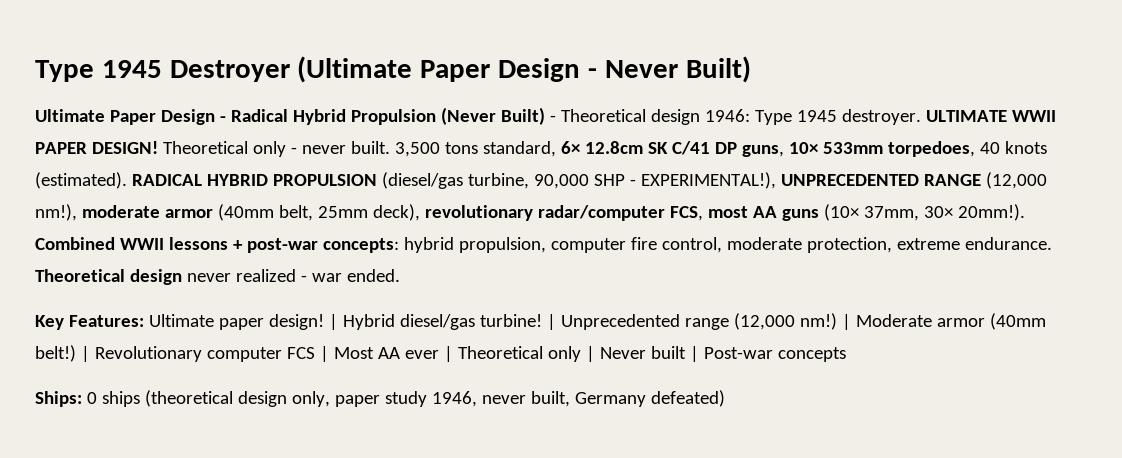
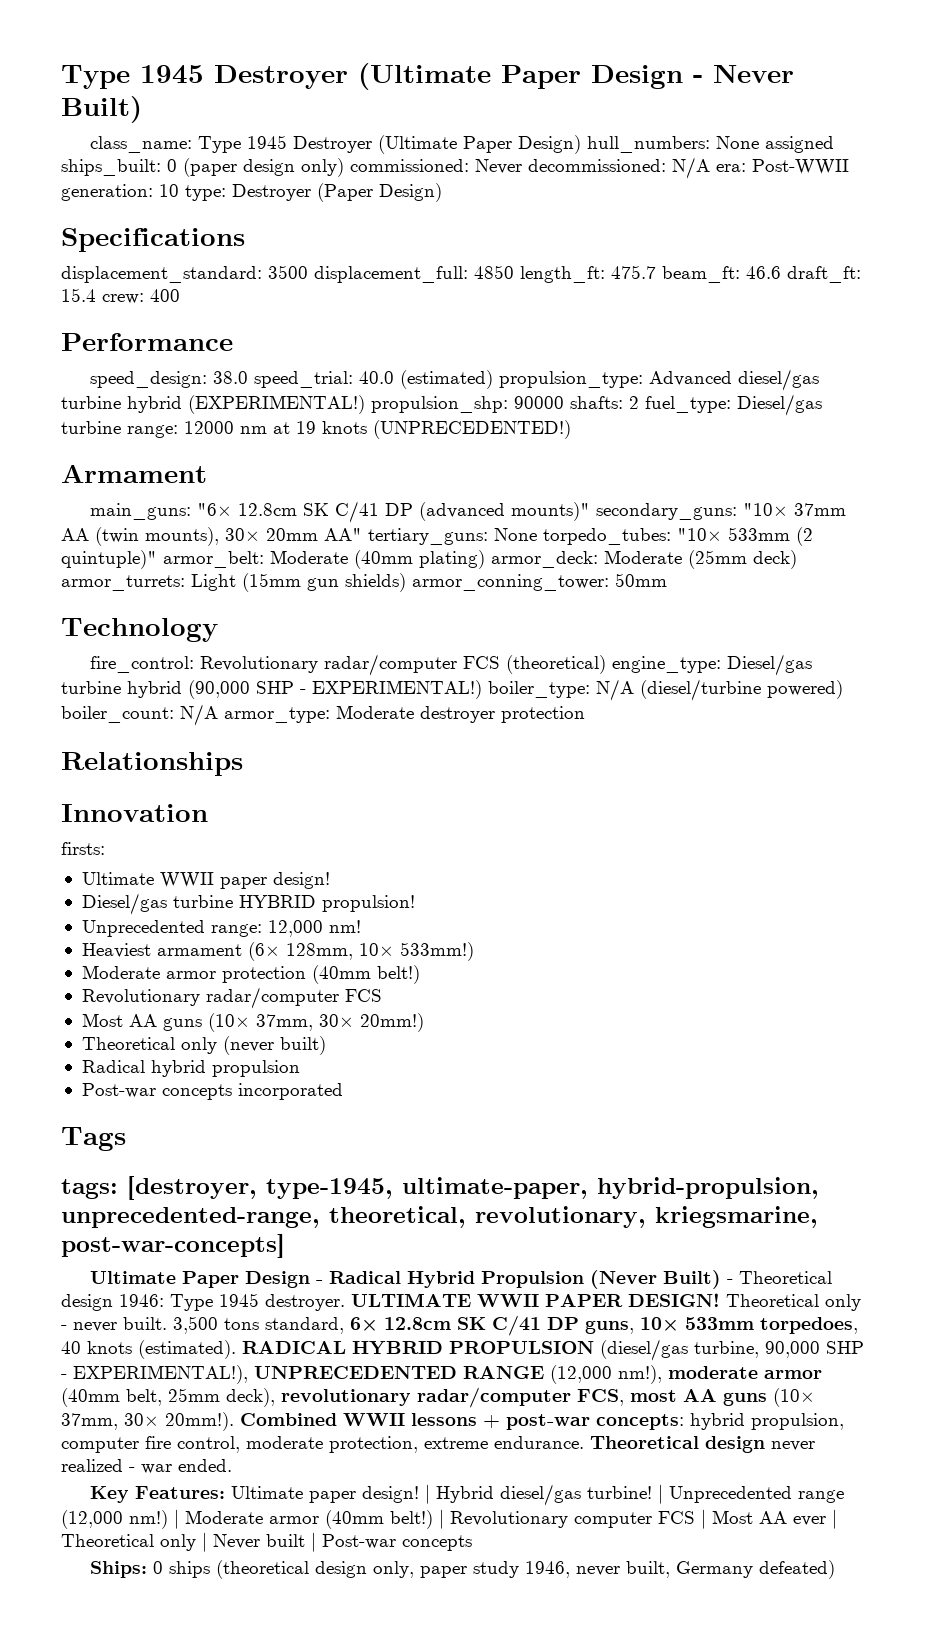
+ class_name: Type 1945 Destroyer (Ultimate Paper Design) hull_numbers: None assigned ships_built: 0 (paper design only) commissioned: Never decommissioned: N/A era: Post-WWII generation: 10 type: Destroyer (Paper Design)
+ Specifications
+ displacement_standard: 3500 displacement_full: 4850 length_ft: 475.7 beam_ft: 46.6 draft_ft: 15.4 crew: 400
+ Performance
+ speed_design: 38.0 speed_trial: 40.0 (estimated) propulsion_type: Advanced diesel/gas turbine hybrid (EXPERIMENTAL!) propulsion_shp: 90000 shafts: 2 fuel_type: Diesel/gas turbine range: 12000 nm at 19 knots (UNPRECEDENTED!)
+ Armament
+ main_guns: "6× 12.8cm SK C/41 DP (advanced mounts)" secondary_guns: "10× 37mm AA (twin mounts), 30× 20mm AA" tertiary_guns: None torpedo_tubes: "10× 533mm (2 quintuple)" armor_belt: Moderate (40mm plating) armor_deck: Moderate (25mm deck) armor_turrets: Light (15mm gun shields) armor_conning_tower: 50mm
+ Technology
+ fire_control: Revolutionary radar/computer FCS (theoretical) engine_type: Diesel/gas turbine hybrid (90,000 SHP - EXPERIMENTAL!) boiler_type: N/A (diesel/turbine powered) boiler_count: N/A armor_type: Moderate destroyer protection
+ Relationships
+ Innovation
+ firsts:
+ Ultimate WWII paper design!
+ Diesel/gas turbine HYBRID propulsion!
+ Unprecedented range: 12,000 nm!
+ Heaviest armament (6× 128mm, 10× 533mm!)
+ Moderate armor protection (40mm belt!)
+ Revolutionary radar/computer FCS
+ Most AA guns (10× 37mm, 30× 20mm!)
+ Theoretical only (never built)
+ Radical hybrid propulsion
+ Post-war concepts incorporated
+ Tags
+ tags: [destroyer, type-1945, ultimate-paper, hybrid-propulsion, unprecedented-range, theoretical, revolutionary, kriegsmarine, post-war-concepts]

